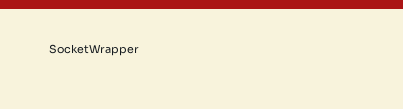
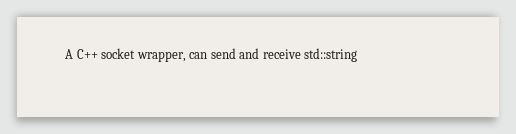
- SocketWrapper
+ A C++ socket wrapper, can send and receive std::string

